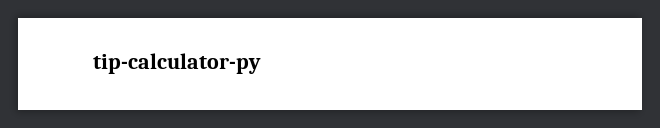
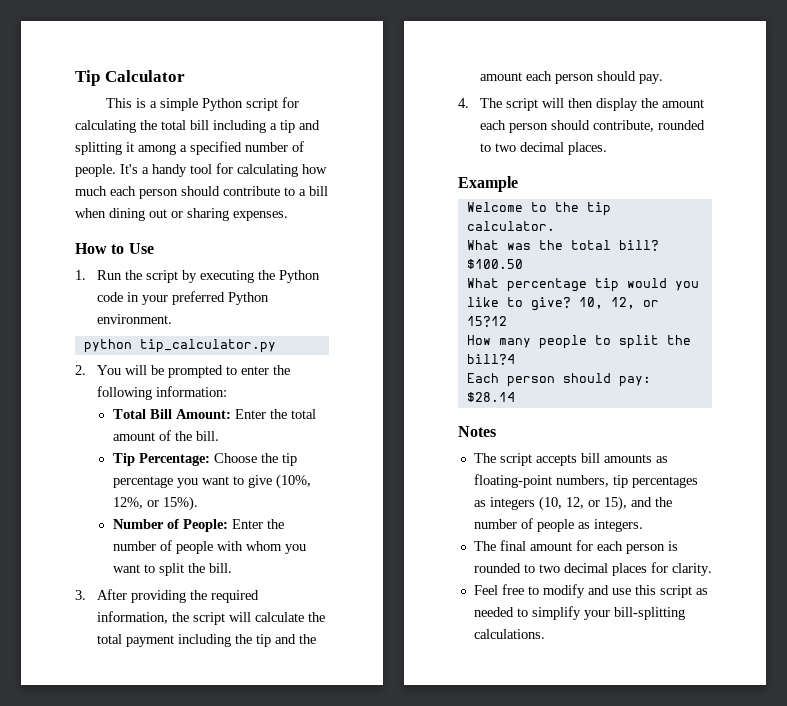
- tip-calculator-py
+ Tip Calculator
+ This is a simple Python script for calculating the total bill including a tip and splitting it among a specified number of people. It's a handy tool for calculating how much each person should contribute to a bill when dining out or sharing expenses.
+ How to Use
+ 1. Run the script by executing the Python code in your preferred Python environment.
+ python tip_calculator.py
+ 2. You will be prompted to enter the following information:
+ Total Bill Amount: Enter the total amount of the bill.
+ Tip Percentage: Choose the tip percentage you want to give (10%, 12%, or 15%).
+ Number of People: Enter the number of people with whom you want to split the bill.
+ 3. After providing the required information, the script will calculate the total payment including the tip and the amount each person should pay.
+ 4. The script will then display the amount each person should contribute, rounded to two decimal places.
+ Example
+ Welcome to the tip calculator.
+ What was the total bill? $100.50
+ What percentage tip would you like to give? 10, 12, or 15?12
+ How many people to split the bill?4
+ Each person should pay: $28.14
+ Notes
+ The script accepts bill amounts as floating-point numbers, tip percentages as integers (10, 12, or 15), and the number of people as integers.
+ The final amount for each person is rounded to two decimal places for clarity.
+ Feel free to modify and use this script as needed to simplify your bill-splitting calculations.

